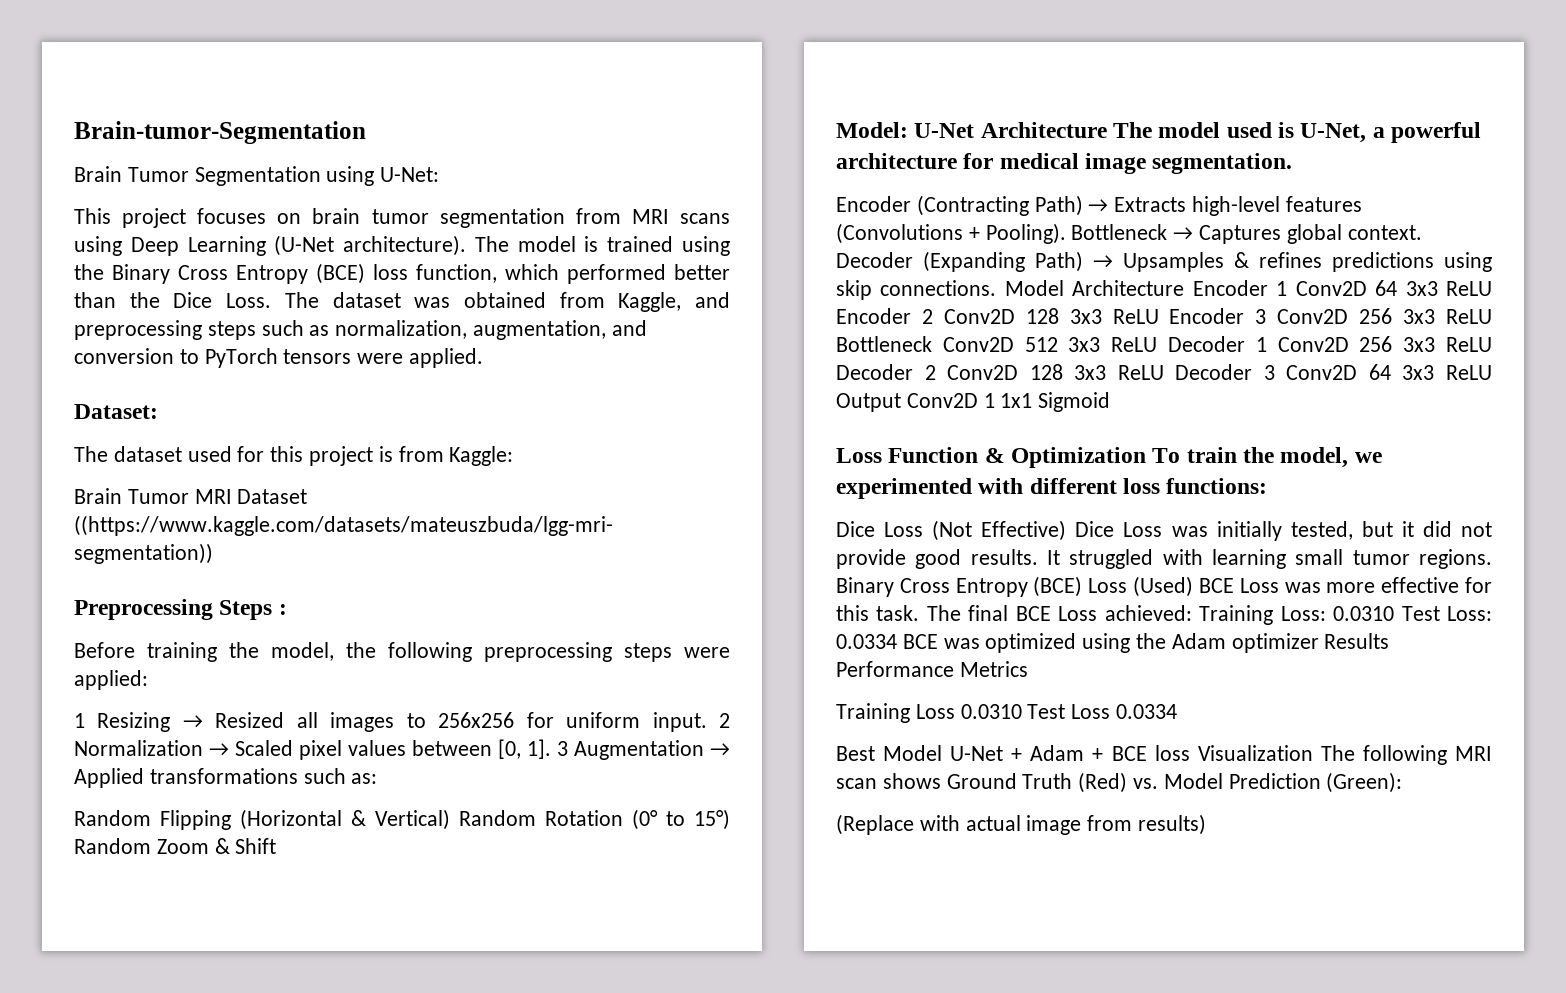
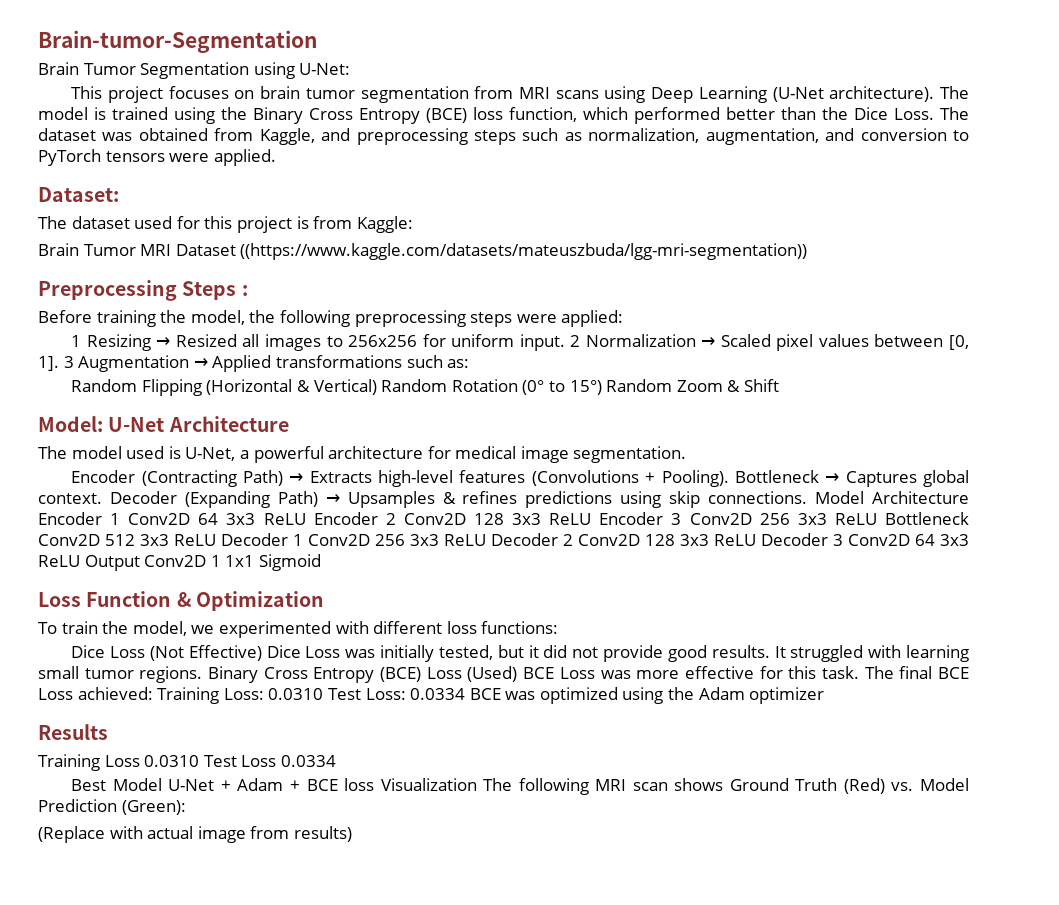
- Model: U-Net Architecture The model used is U-Net, a powerful architecture for medical image segmentation.
+ Model: U-Net Architecture
+ The model used is U-Net, a powerful architecture for medical image segmentation.
- Loss Function & Optimization To train the model, we experimented with different loss functions:
+ Loss Function & Optimization
+ To train the model, we experimented with different loss functions:
- The final BCE Loss achieved: Training Loss: 0.0310 Test Loss: 0.0334 BCE was optimized using the Adam optimizer Results Performance Metrics
+ The final BCE Loss achieved: Training Loss: 0.0310 Test Loss: 0.0334 BCE was optimized using the Adam optimizer
+ Results

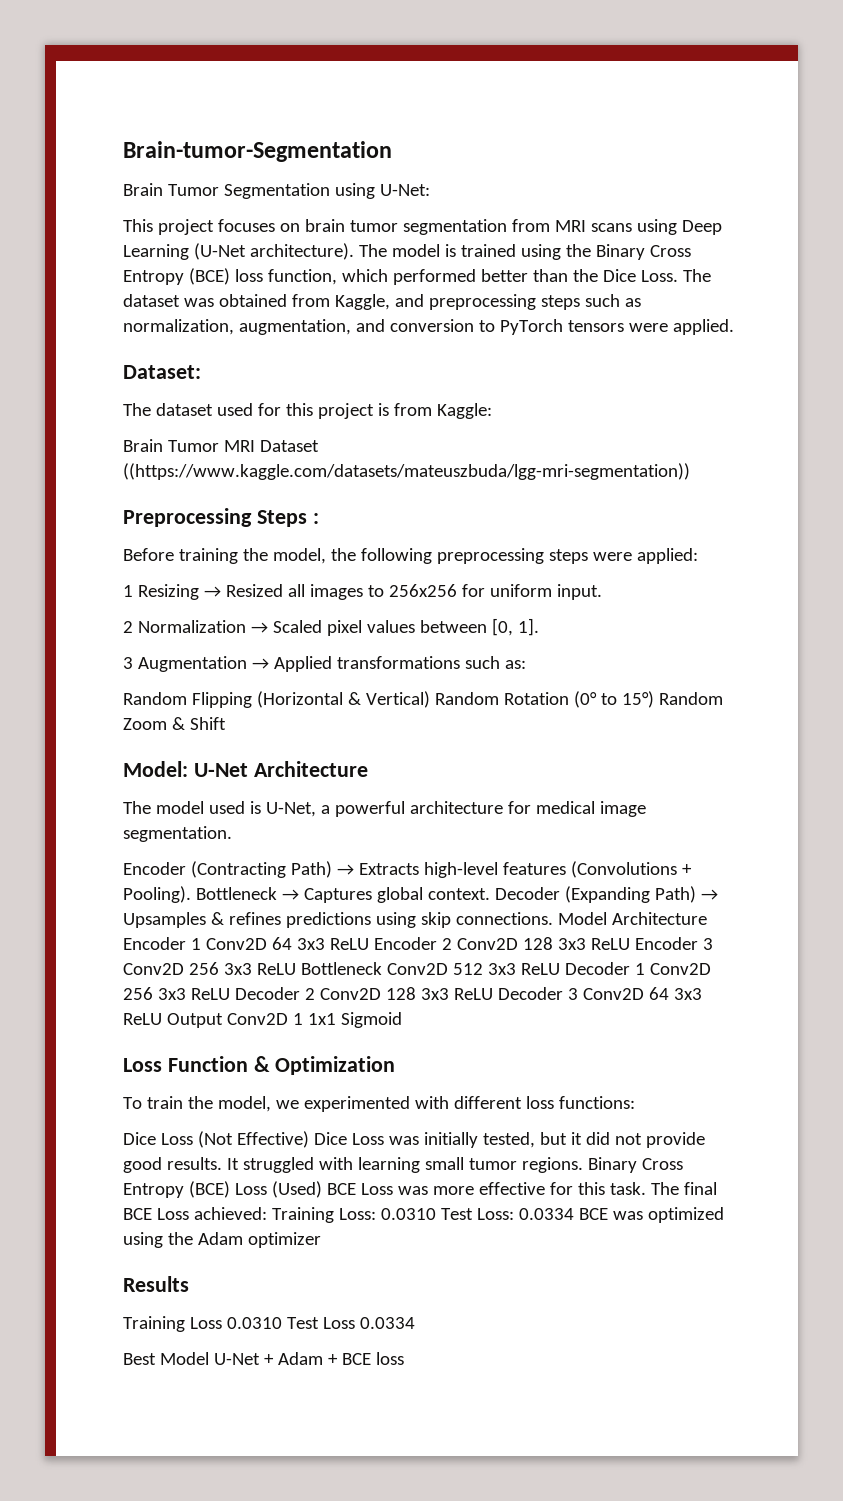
- 1 Resizing → Resized all images to 256x256 for uniform input. 2 Normalization → Scaled pixel values between [0, 1]. 3 Augmentation → Applied transformations such as:
+ 1 Resizing → Resized all images to 256x256 for uniform input.
+ 2 Normalization → Scaled pixel values between [0, 1].
+ 3 Augmentation → Applied transformations such as:
- Best Model U-Net + Adam + BCE loss Visualization The following MRI scan shows Ground Truth (Red) vs. Model Prediction (Green):
- (Replace with actual image from results)
+ Best Model U-Net + Adam + BCE loss

